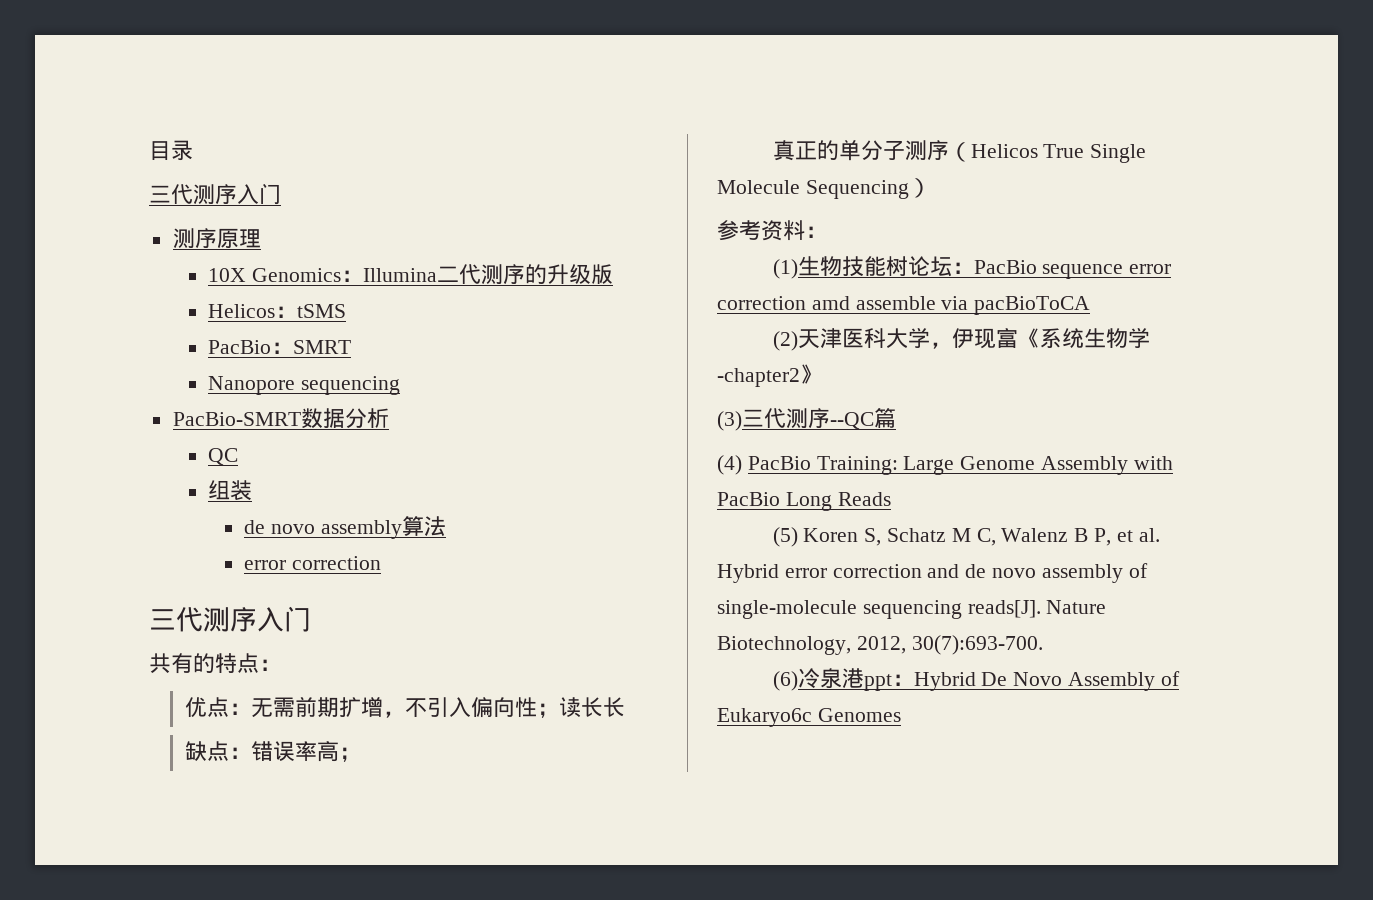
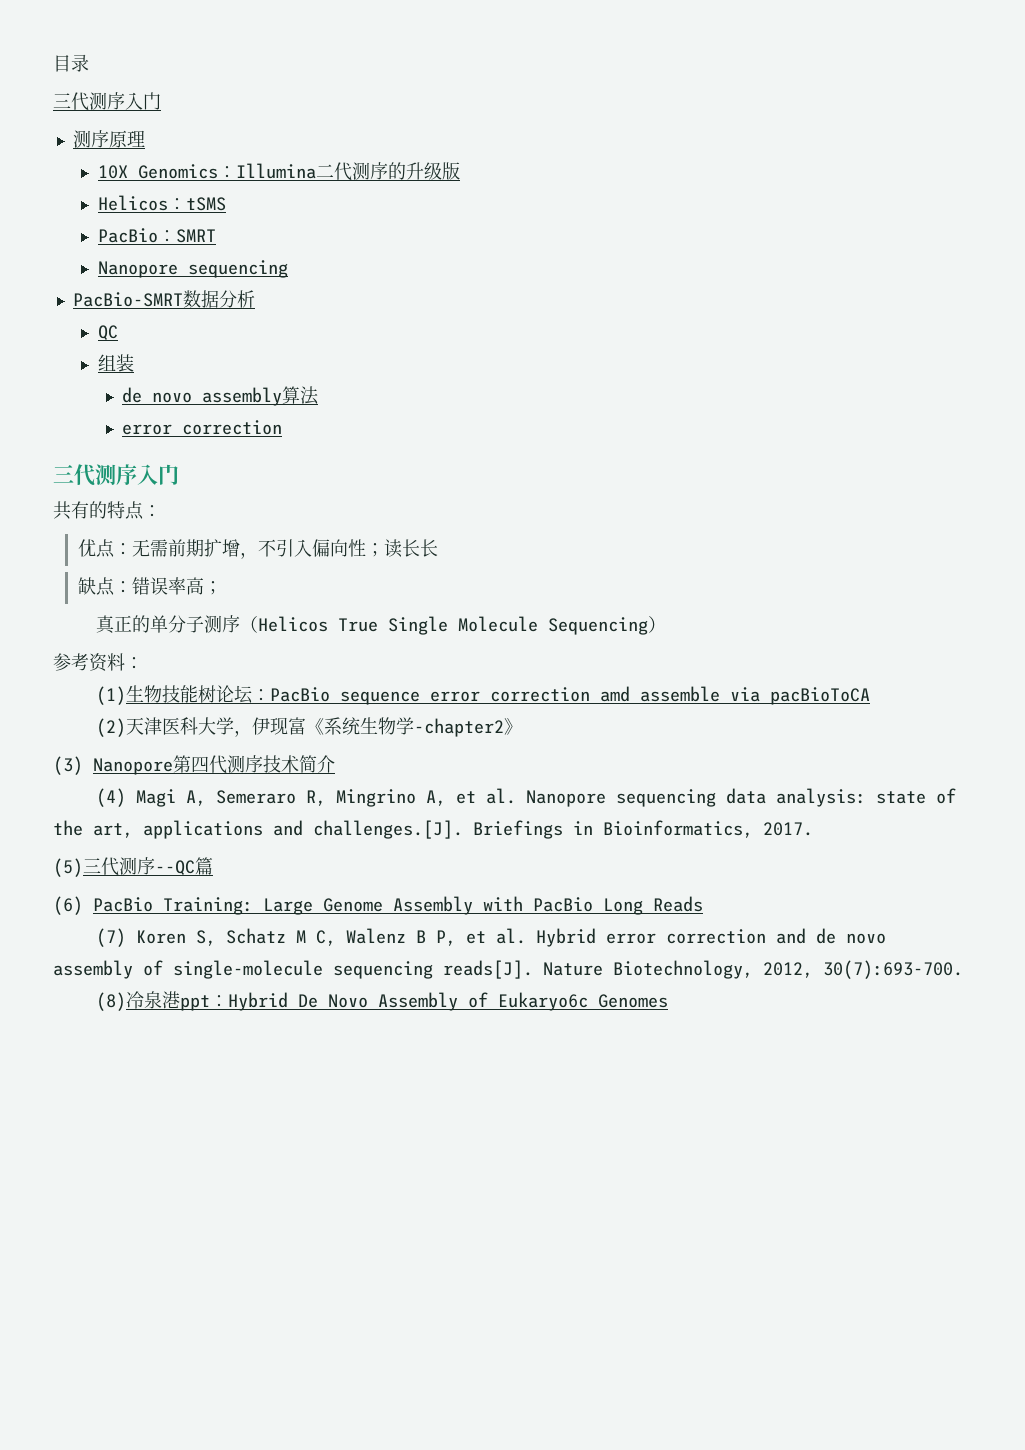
- (3)三代测序--QC篇
+ (3) Nanopore第四代测序技术简介
+ (4) Magi A, Semeraro R, Mingrino A, et al. Nanopore sequencing data analysis: state of the art, applications and challenges.[J]. Briefings in Bioinformatics, 2017.
+ (5)三代测序--QC篇
- (4) PacBio Training: Large Genome Assembly with PacBio Long Reads
+ (6) PacBio Training: Large Genome Assembly with PacBio Long Reads
- (5) Koren S, Schatz M C, Walenz B P, et al. Hybrid error correction and de novo assembly of single-molecule sequencing reads[J].
+ (7) Koren S, Schatz M C, Walenz B P, et al. Hybrid error correction and de novo assembly of single-molecule sequencing reads[J].
- (6)冷泉港ppt：Hybrid De Novo Assembly of Eukaryo6c Genomes
+ (8)冷泉港ppt：Hybrid De Novo Assembly of Eukaryo6c Genomes

